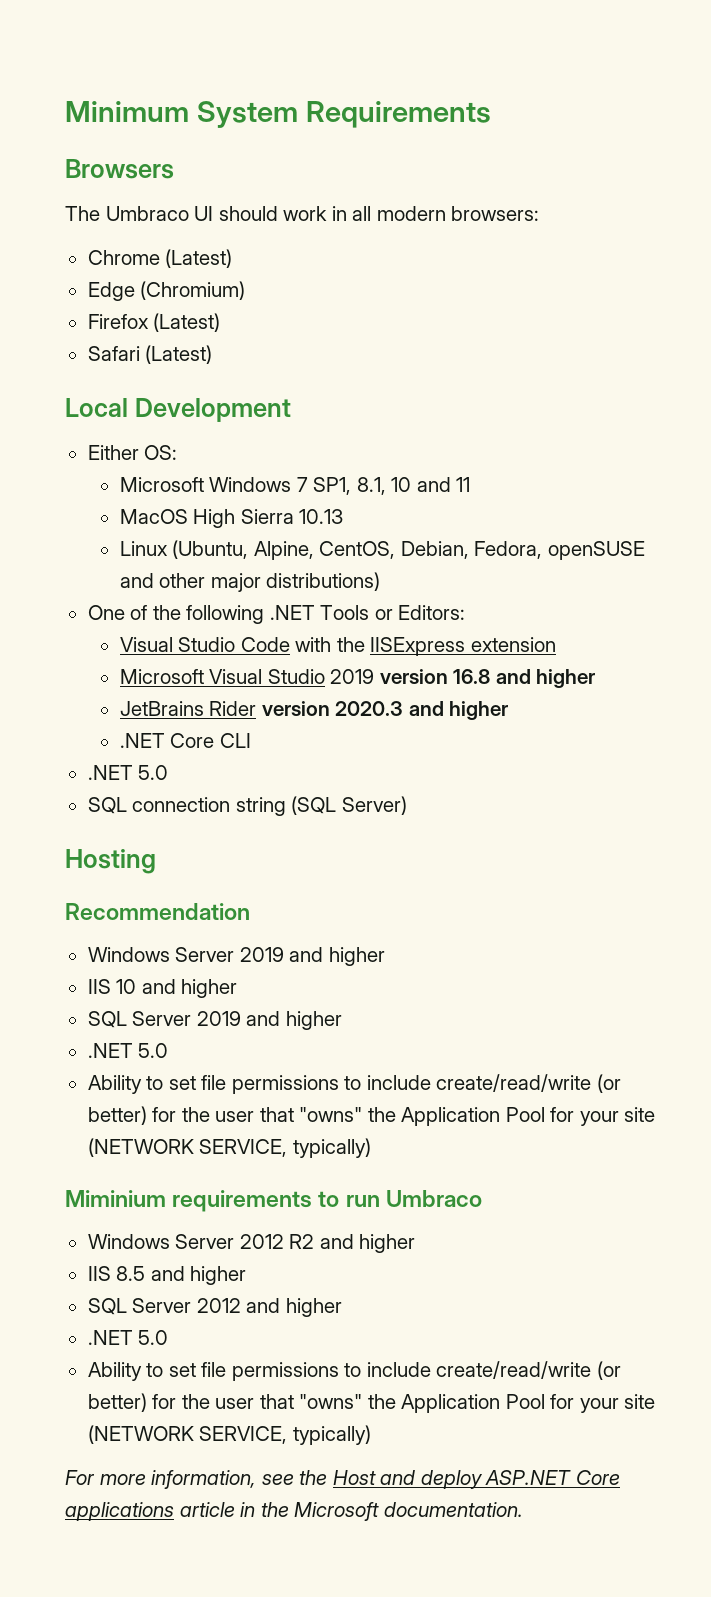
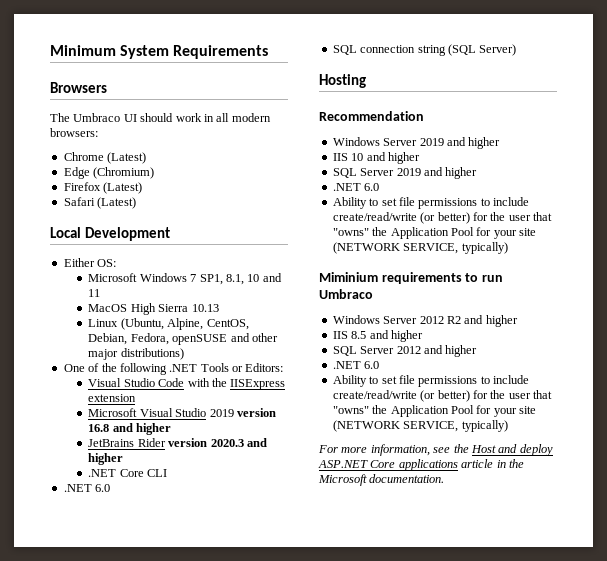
  .NET Core CLI
- .NET 5.0
+ .NET 6.0
  SQL Server 2019 and higher
- .NET 5.0
+ .NET 6.0
  SQL Server 2012 and higher
- .NET 5.0
+ .NET 6.0

